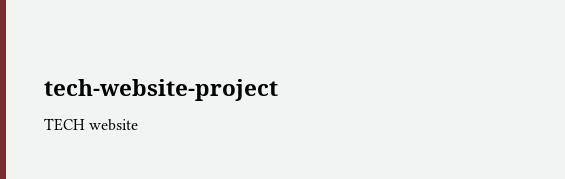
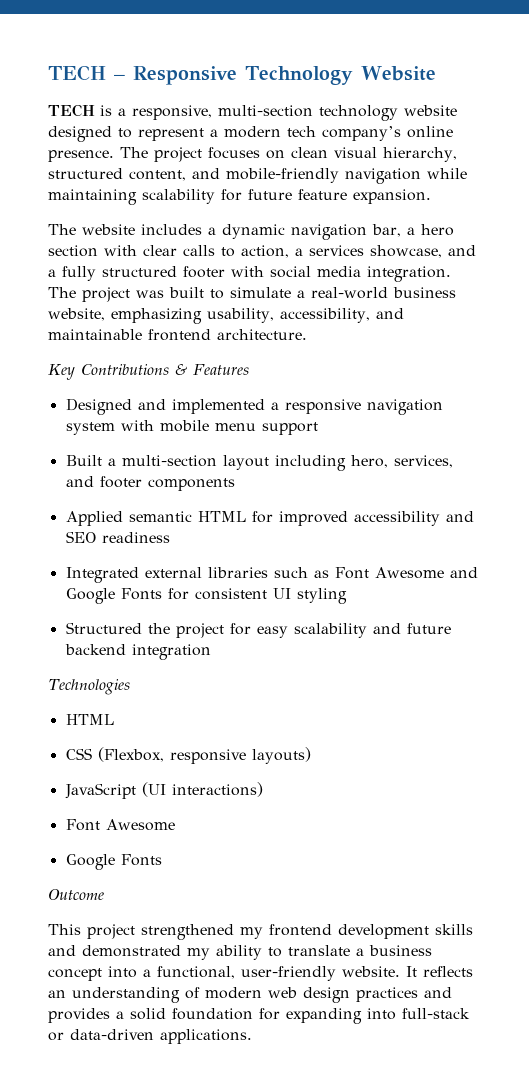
- tech-website-project
- TECH website
+ TECH – Responsive Technology Website
+ TECH is a responsive, multi-section technology website designed to represent a modern tech company’s online presence. The project focuses on clean visual hierarchy, structured content, and mobile-friendly navigation while maintaining scalability for future feature expansion.
+ The website includes a dynamic navigation bar, a hero section with clear calls to action, a services showcase, and a fully structured footer with social media integration. The project was built to simulate a real-world business website, emphasizing usability, accessibility, and maintainable frontend architecture.
+ Key Contributions & Features
+ Designed and implemented a responsive navigation system with mobile menu support
+ Built a multi-section layout including hero, services, and footer components
+ Applied semantic HTML for improved accessibility and SEO readiness
+ Integrated external libraries such as Font Awesome and Google Fonts for consistent UI styling
+ Structured the project for easy scalability and future backend integration
+ Technologies
+ HTML
+ CSS (Flexbox, responsive layouts)
+ JavaScript (UI interactions)
+ Font Awesome
+ Google Fonts
+ Outcome
+ This project strengthened my frontend development skills and demonstrated my ability to translate a business concept into a functional, user-friendly website. It reflects an understanding of modern web design practices and provides a solid foundation for expanding into full-stack or data-driven applications.

